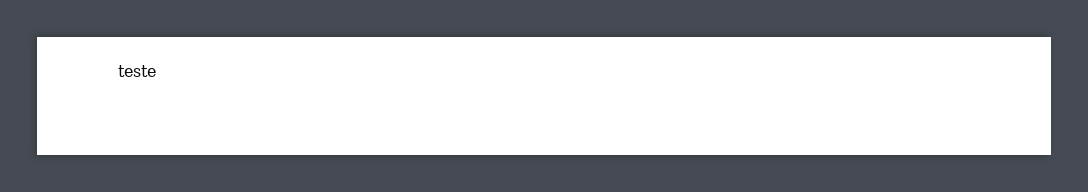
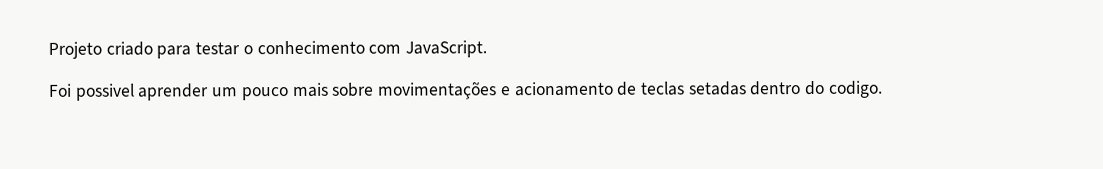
- teste
+ Projeto criado para testar o conhecimento com JavaScript.
+ Foi possivel aprender um pouco mais sobre movimentações e acionamento de teclas setadas dentro do codigo.

